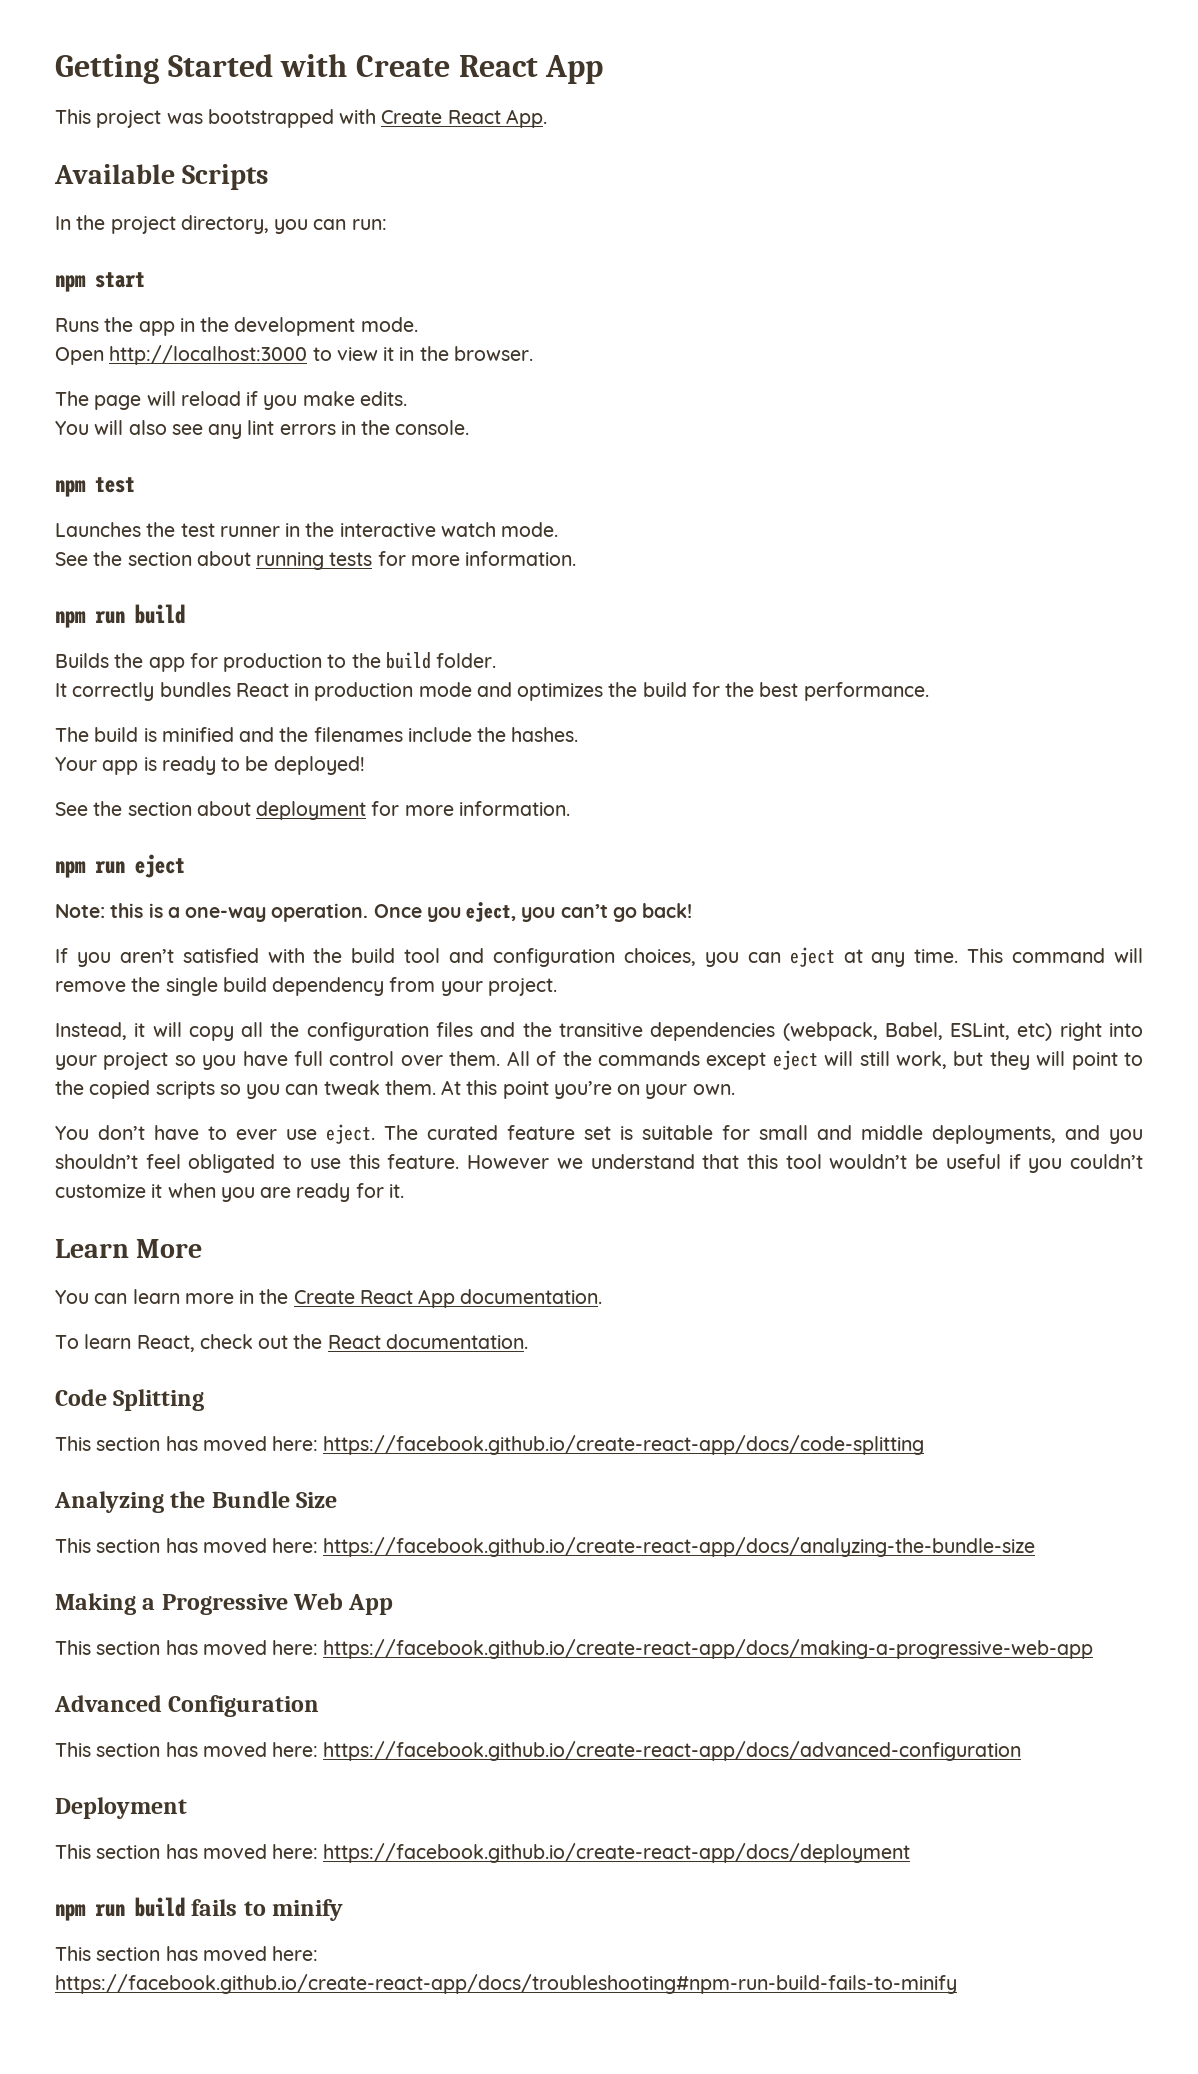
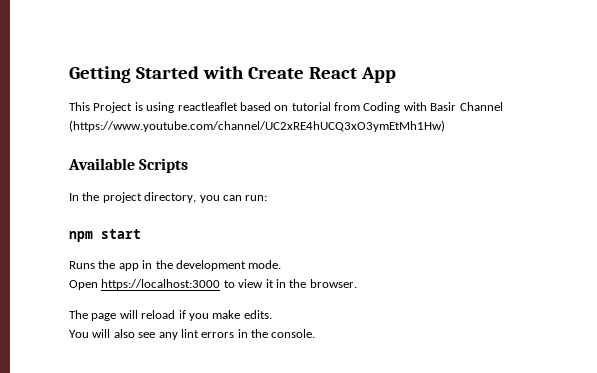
- This project was bootstrapped with Create React App.
+ This Project is using reactleaflet based on tutorial from Coding with Basir Channel (https://www.youtube.com/channel/UC2xRE4hUCQ3xO3ymEtMh1Hw)
- Open http://localhost:3000 to view it in the browser.
+ Open https://localhost:3000 to view it in the browser.
- npm test
- Launches the test runner in the interactive watch mode.
- See the section about running tests for more information.
- npm run build
- Builds the app for production to the build folder.
- It correctly bundles React in production mode and optimizes the build for the best performance.
- The build is minified and the filenames include the hashes.
- Your app is ready to be deployed!
- See the section about deployment for more information.
- npm run eject
- Note: this is a one-way operation. Once you eject, you can’t go back!
- If you aren’t satisfied with the build tool and configuration choices, you can eject at any time. This command will remove the single build dependency from your project.
- Instead, it will copy all the configuration files and the transitive dependencies (webpack, Babel, ESLint, etc) right into your project so you have full control over them. All of the commands except eject will still work, but they will point to the copied scripts so you can tweak them. At this point you’re on your own.
- You don’t have to ever use eject. The curated feature set is suitable for small and middle deployments, and you shouldn’t feel obligated to use this feature. However we understand that this tool wouldn’t be useful if you couldn’t customize it when you are ready for it.
- Learn More
- You can learn more in the Create React App documentation.
- To learn React, check out the React documentation.
- Code Splitting
- This section has moved here: https://facebook.github.io/create-react-app/docs/code-splitting
- Analyzing the Bundle Size
- This section has moved here: https://facebook.github.io/create-react-app/docs/analyzing-the-bundle-size
- Making a Progressive Web App
- This section has moved here: https://facebook.github.io/create-react-app/docs/making-a-progressive-web-app
- Advanced Configuration
- This section has moved here: https://facebook.github.io/create-react-app/docs/advanced-configuration
- Deployment
- This section has moved here: https://facebook.github.io/create-react-app/docs/deployment
- npm run build fails to minify
- This section has moved here: https://facebook.github.io/create-react-app/docs/troubleshooting#npm-run-build-fails-to-minify

